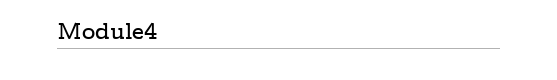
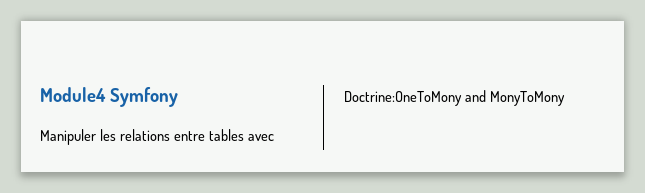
- Module4
+ Module4 Symfony
+ Manipuler les relations entre tables avec Doctrine:OneToMony and MonyToMony

